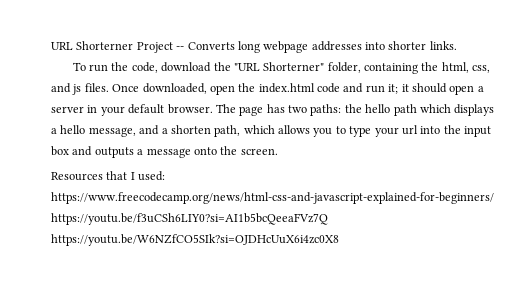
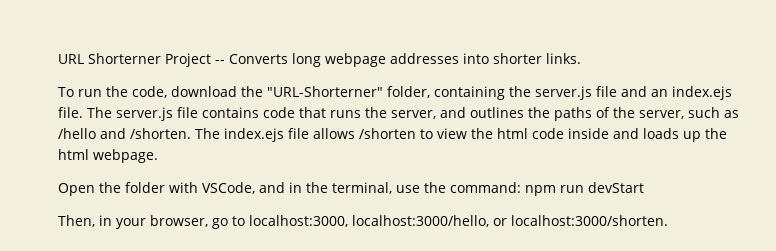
- To run the code, download the "URL Shorterner" folder, containing the html, css, and js files. Once downloaded, open the index.html code and run it; it should open a server in your default browser. The page has two paths: the hello path which displays a hello message, and a shorten path, which allows you to type your url into the input box and outputs a message onto the screen.
- Resources that I used: https://www.freecodecamp.org/news/html-css-and-javascript-explained-for-beginners/ https://youtu.be/f3uCSh6LIY0?si=AI1b5bcQeeaFVz7Q https://youtu.be/W6NZfCO5SIk?si=OJDHcUuX6i4zc0X8
+ To run the code, download the "URL-Shorterner" folder, containing the server.js file and an index.ejs file. The server.js file contains code that runs the server, and outlines the paths of the server, such as /hello and /shorten. The index.ejs file allows /shorten to view the html code inside and loads up the html webpage.
+ Open the folder with VSCode, and in the terminal, use the command: npm run devStart
+ Then, in your browser, go to localhost:3000, localhost:3000/hello, or localhost:3000/shorten.

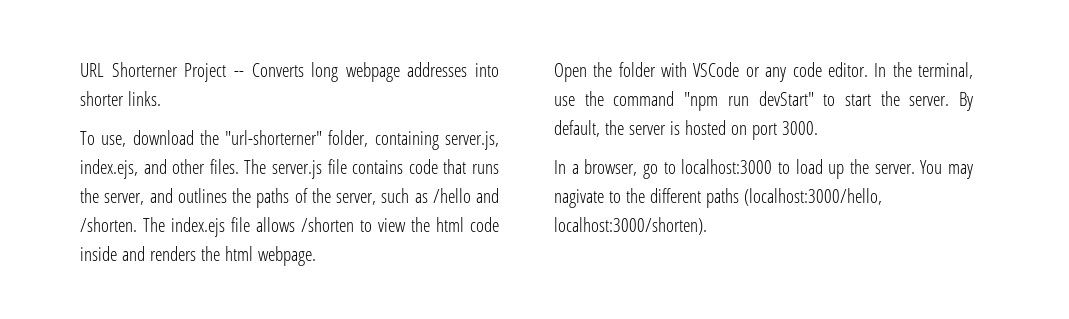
- To run the code, download the "URL-Shorterner" folder, containing the server.js file and an index.ejs file.
+ To use, download the "url-shorterner" folder, containing server.js, index.ejs, and other files.
- The index.ejs file allows /shorten to view the html code inside and loads up the html webpage.
+ The index.ejs file allows /shorten to view the html code inside and renders the html webpage.
- Open the folder with VSCode, and in the terminal, use the command: npm run devStart
- Then, in your browser, go to localhost:3000, localhost:3000/hello, or localhost:3000/shorten.
+ Open the folder with VSCode or any code editor. In the terminal, use the command "npm run devStart" to start the server. By default, the server is hosted on port 3000.
+ In a browser, go to localhost:3000 to load up the server. You may nagivate to the different paths (localhost:3000/hello, localhost:3000/shorten).

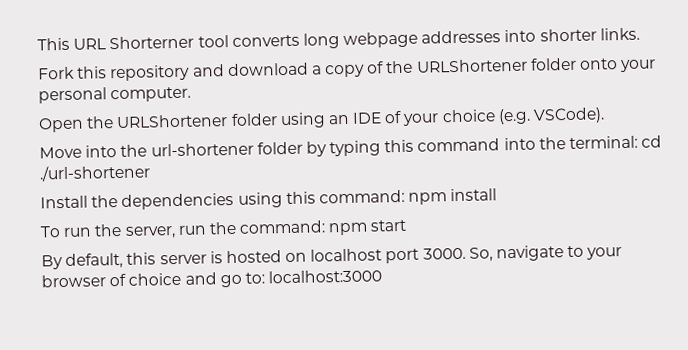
- URL Shorterner Project -- Converts long webpage addresses into shorter links.
+ This URL Shorterner tool converts long webpage addresses into shorter links.
- To use, download the "url-shorterner" folder, containing server.js, index.ejs, and other files. The server.js file contains code that runs the server, and outlines the paths of the server, such as /hello and /shorten. The index.ejs file allows /shorten to view the html code inside and renders the html webpage.
- Open the folder with VSCode or any code editor. In the terminal, use the command "npm run devStart" to start the server. By default, the server is hosted on port 3000.
- In a browser, go to localhost:3000 to load up the server. You may nagivate to the different paths (localhost:3000/hello, localhost:3000/shorten).
+ Fork this repository and download a copy of the URLShortener folder onto your personal computer.
+ Open the URLShortener folder using an IDE of your choice (e.g. VSCode).
+ Move into the url-shortener folder by typing this command into the terminal: cd ./url-shortener
+ Install the dependencies using this command: npm install
+ To run the server, run the command: npm start
+ By default, this server is hosted on localhost port 3000. So, navigate to your browser of choice and go to: localhost:3000

